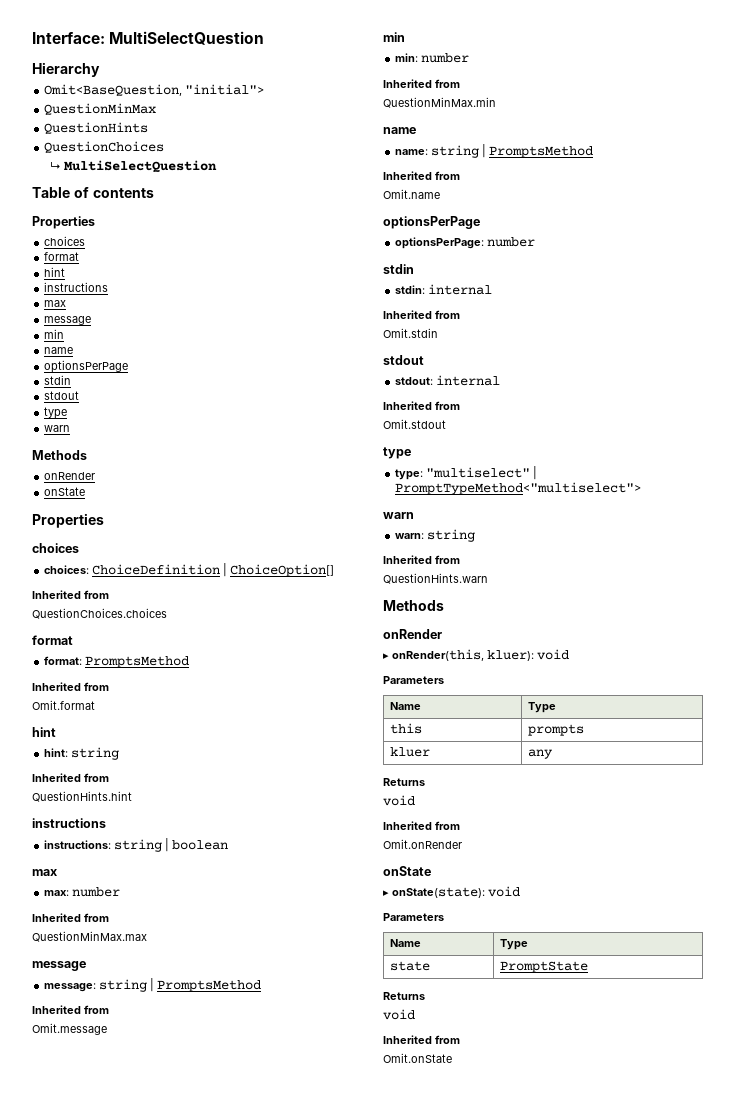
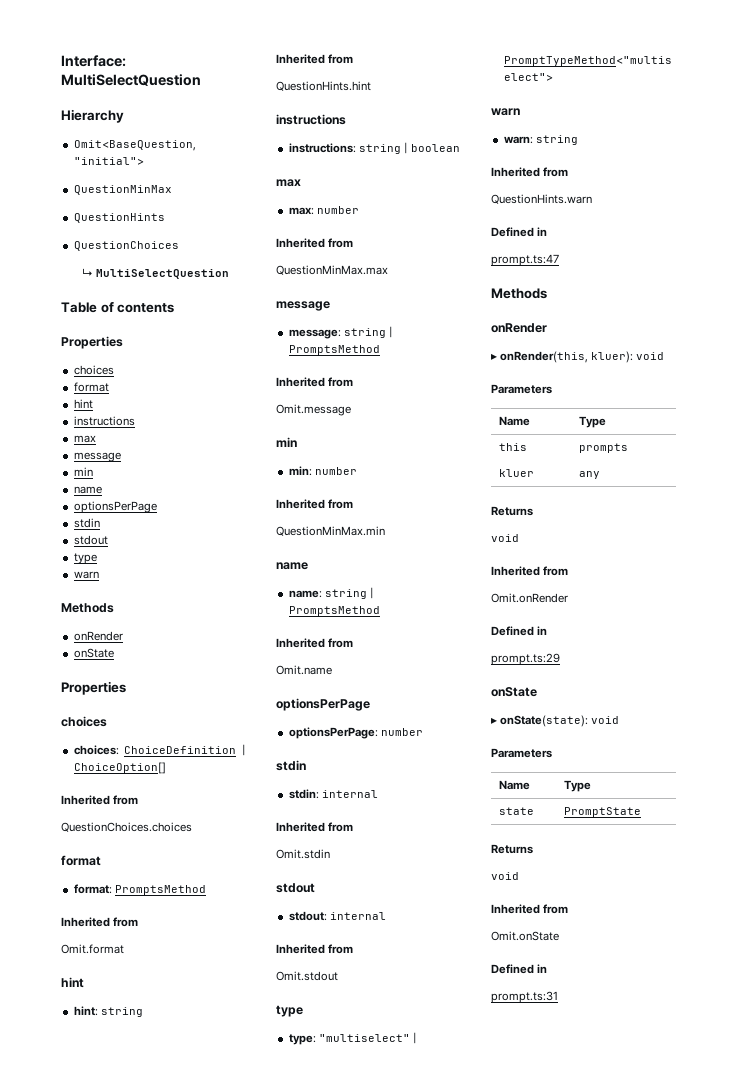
  QuestionHints.warn
+ Defined in
+ prompt.ts:47
  Omit.onRender
+ Defined in
+ prompt.ts:29
  Omit.onState
+ Defined in
+ prompt.ts:31

